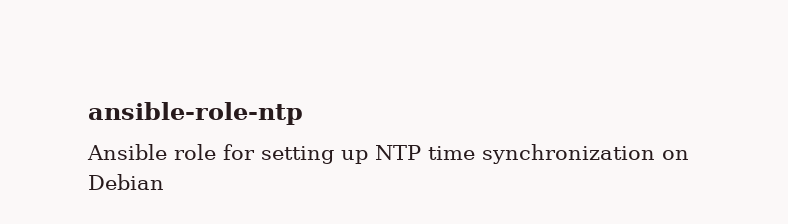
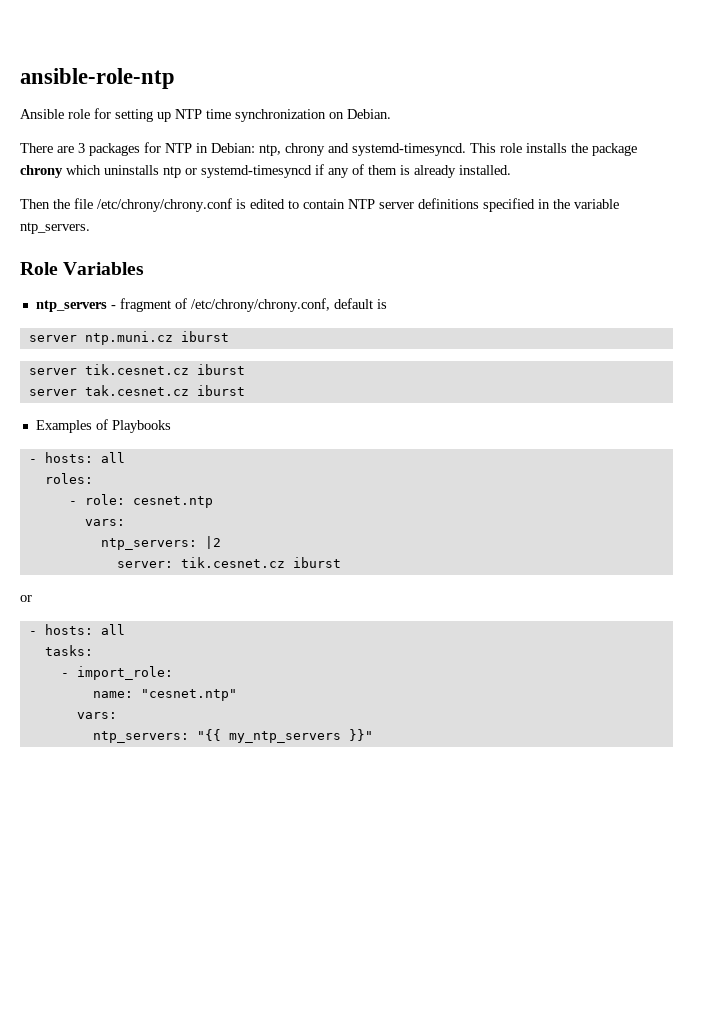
- Ansible role for setting up NTP time synchronization on Debian
+ Ansible role for setting up NTP time synchronization on Debian.
+ There are 3 packages for NTP in Debian: ntp, chrony and systemd-timesyncd. This role installs the package chrony which uninstalls ntp or systemd-timesyncd if any of them is already installed.
+ Then the file /etc/chrony/chrony.conf is edited to contain NTP server definitions specified in the variable ntp_servers.
+ Role Variables
+ ntp_servers - fragment of /etc/chrony/chrony.conf, default is
+ server ntp.muni.cz iburst
+ server tik.cesnet.cz iburst
+ server tak.cesnet.cz iburst
+ Examples of Playbooks
+ - hosts: all
+ roles:
+ - role: cesnet.ntp
+ vars:
+ ntp_servers: |2
+ server: tik.cesnet.cz iburst
+ or
+ - hosts: all
+ tasks:
+ - import_role:
+ name: "cesnet.ntp"
+ vars:
+ ntp_servers: "{{ my_ntp_servers }}"

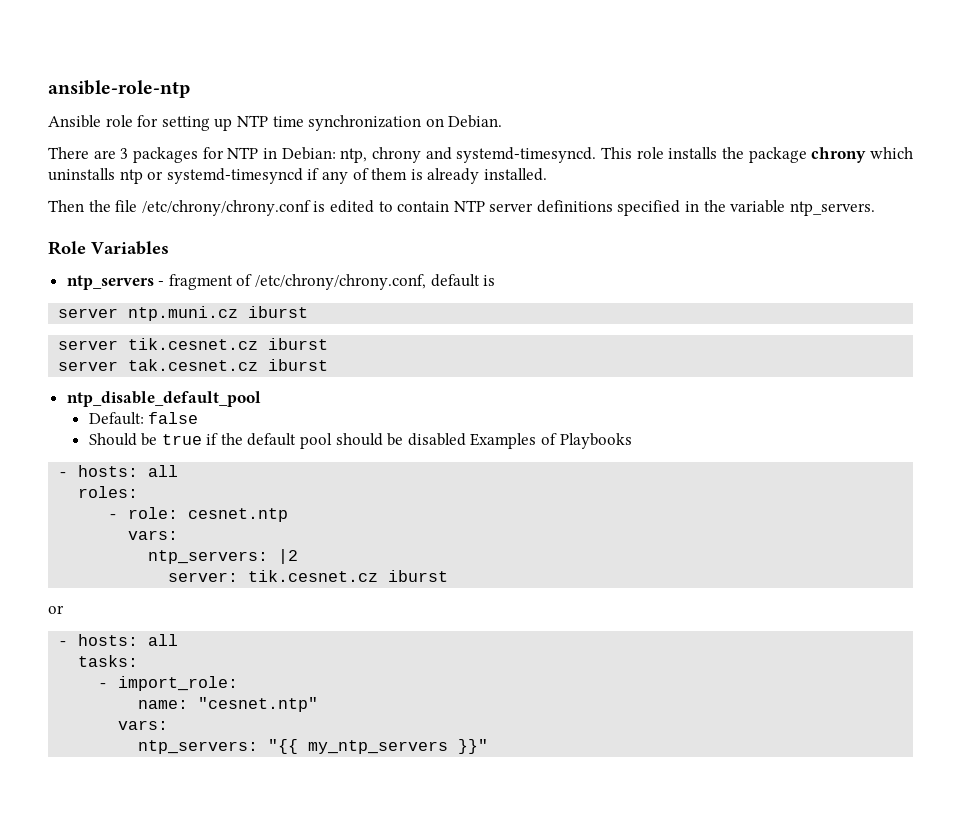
- Examples of Playbooks
+ ntp_disable_default_pool
+ Default: false
+ Should be true if the default pool should be disabled Examples of Playbooks

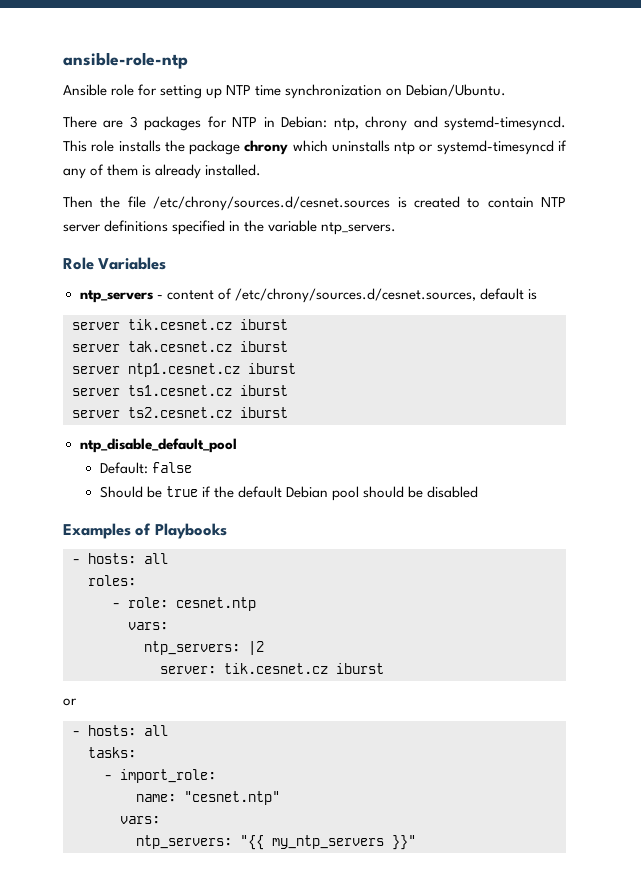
- Ansible role for setting up NTP time synchronization on Debian.
+ Ansible role for setting up NTP time synchronization on Debian/Ubuntu.
- Then the file /etc/chrony/chrony.conf is edited to contain NTP server definitions specified in the variable ntp_servers.
+ Then the file /etc/chrony/sources.d/cesnet.sources is created to contain NTP server definitions specified in the variable ntp_servers.
- ntp_servers - fragment of /etc/chrony/chrony.conf, default is
+ ntp_servers - content of /etc/chrony/sources.d/cesnet.sources, default is
- server ntp.muni.cz iburst
+ server ntp1.cesnet.cz iburst
+ server ts1.cesnet.cz iburst
+ server ts2.cesnet.cz iburst
- Should be true if the default pool should be disabled Examples of Playbooks
+ Should be true if the default Debian pool should be disabled
+ Examples of Playbooks

